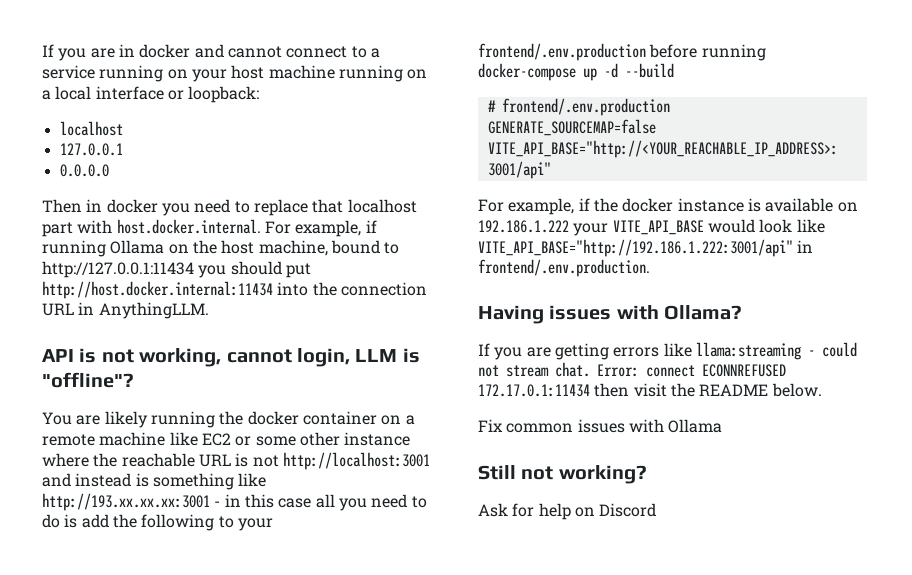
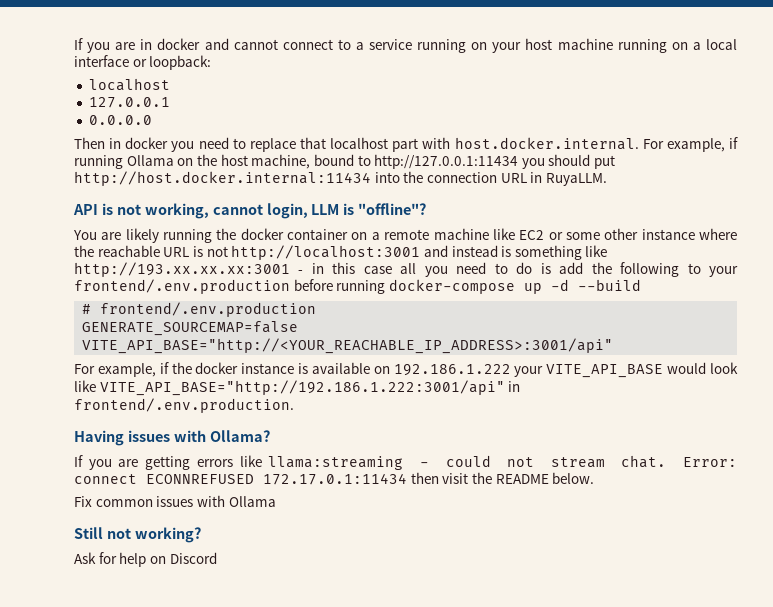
- Then in docker you need to replace that localhost part with host.docker.internal. For example, if running Ollama on the host machine, bound to http://127.0.0.1:11434 you should put http://host.docker.internal:11434 into the connection URL in AnythingLLM.
+ Then in docker you need to replace that localhost part with host.docker.internal. For example, if running Ollama on the host machine, bound to http://127.0.0.1:11434 you should put http://host.docker.internal:11434 into the connection URL in RuyaLLM.

